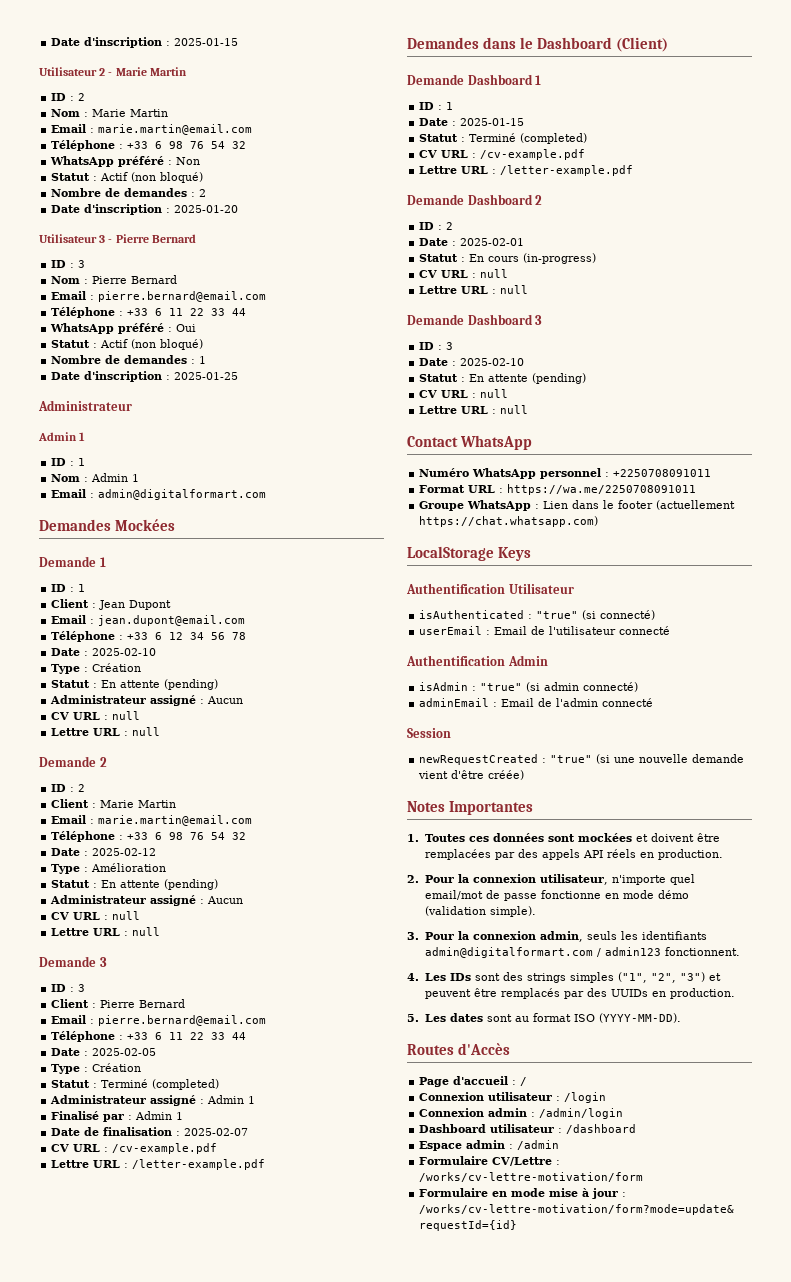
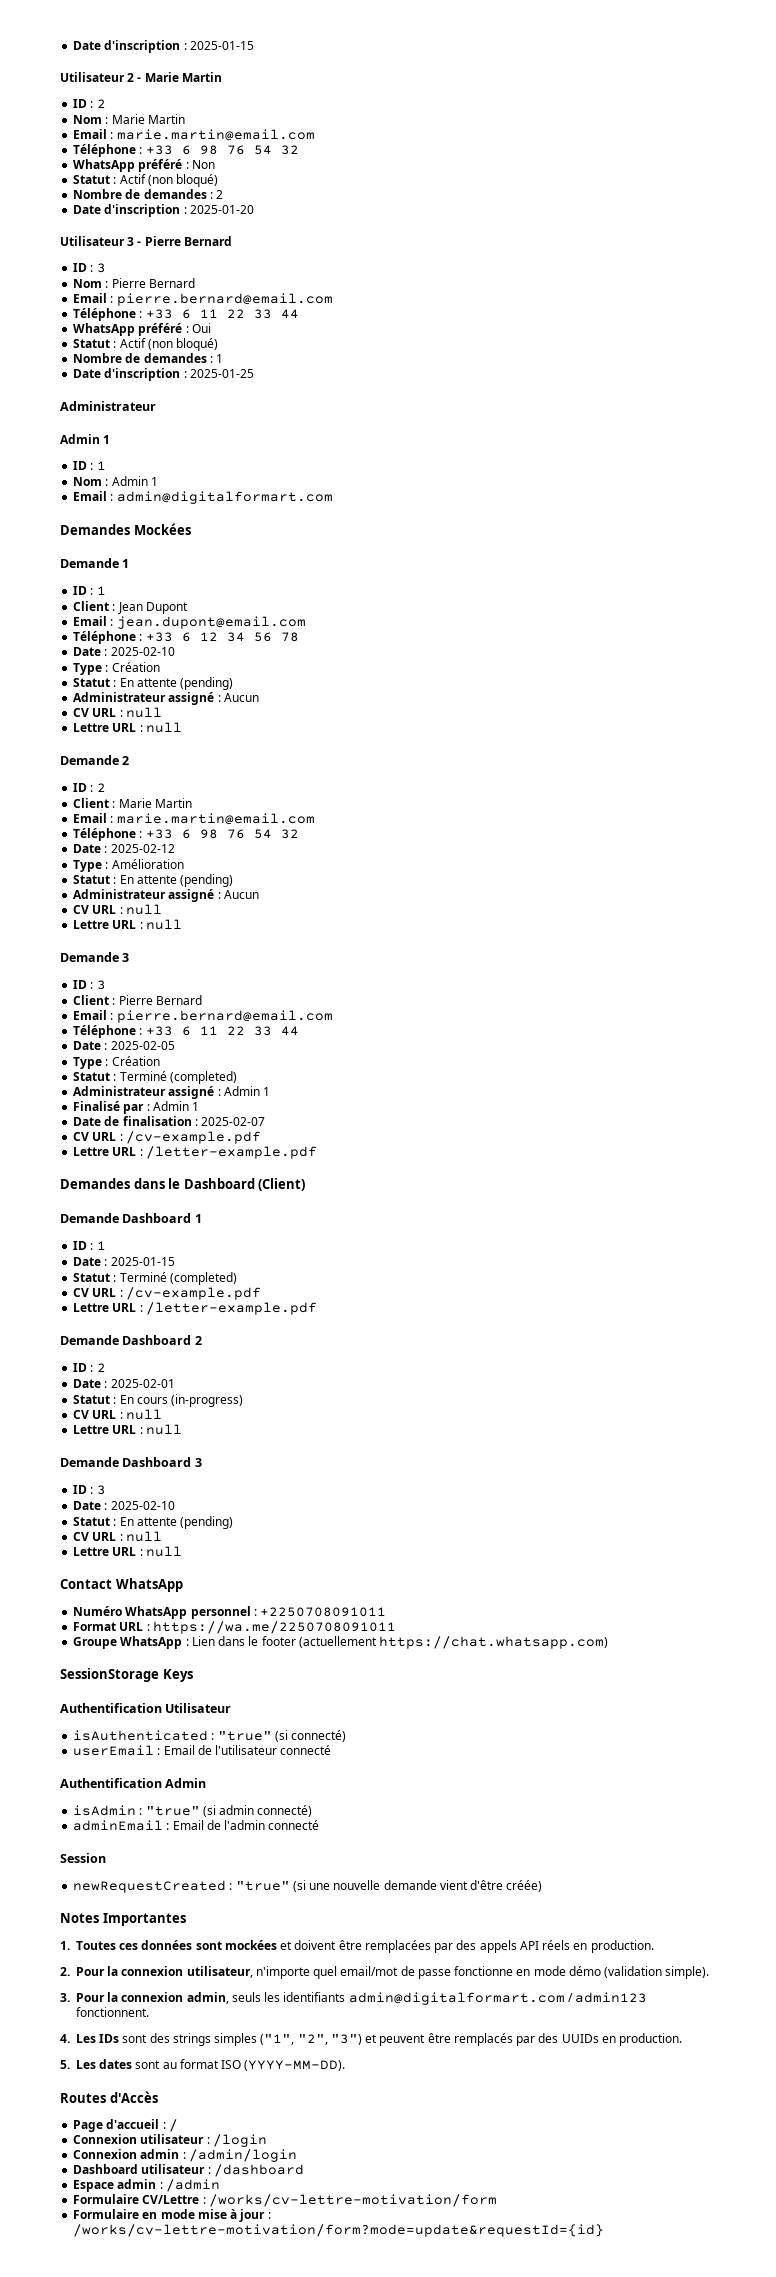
- LocalStorage Keys
+ SessionStorage Keys

